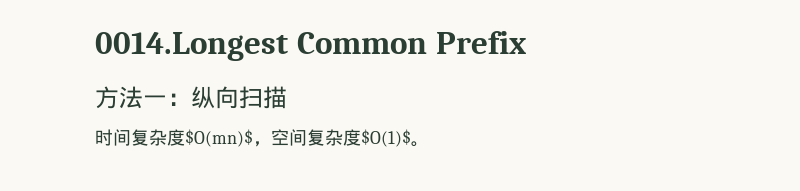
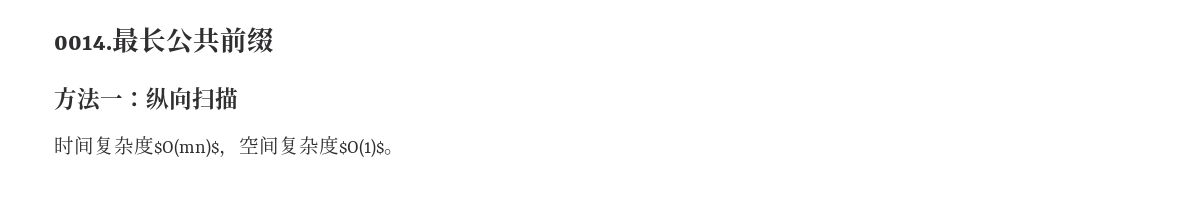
- 0014.Longest Common Prefix
+ 0014.最长公共前缀

